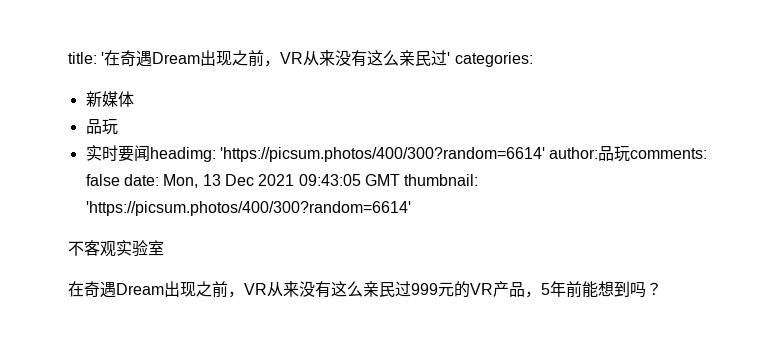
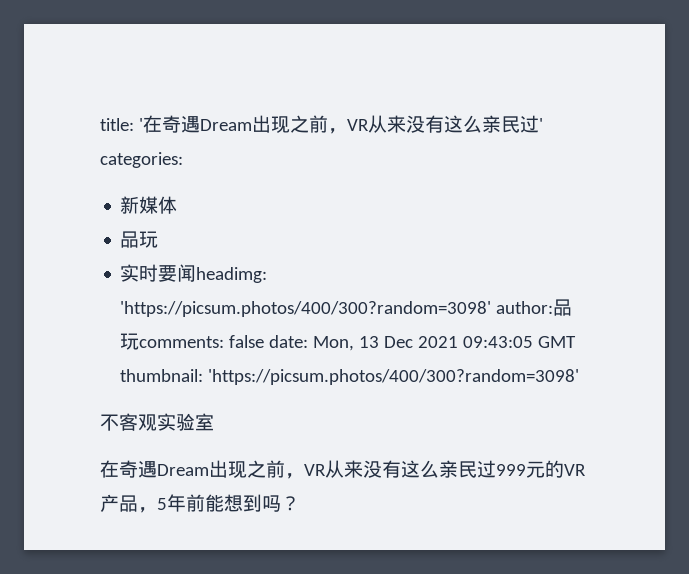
- 实时要闻headimg: 'https://picsum.photos/400/300?random=6614' author:品玩comments: false date: Mon, 13 Dec 2021 09:43:05 GMT thumbnail: 'https://picsum.photos/400/300?random=6614'
+ 实时要闻headimg: 'https://picsum.photos/400/300?random=3098' author:品玩comments: false date: Mon, 13 Dec 2021 09:43:05 GMT thumbnail: 'https://picsum.photos/400/300?random=3098'

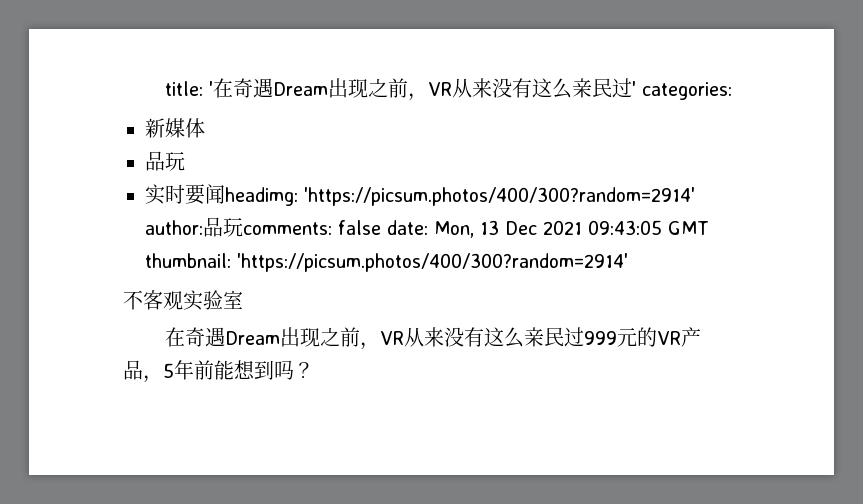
- 实时要闻headimg: 'https://picsum.photos/400/300?random=3098' author:品玩comments: false date: Mon, 13 Dec 2021 09:43:05 GMT thumbnail: 'https://picsum.photos/400/300?random=3098'
+ 实时要闻headimg: 'https://picsum.photos/400/300?random=2914' author:品玩comments: false date: Mon, 13 Dec 2021 09:43:05 GMT thumbnail: 'https://picsum.photos/400/300?random=2914'

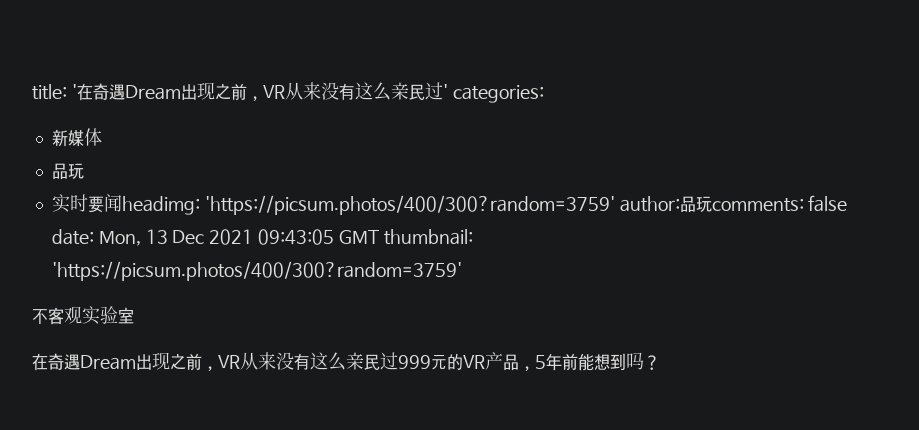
- 实时要闻headimg: 'https://picsum.photos/400/300?random=2914' author:品玩comments: false date: Mon, 13 Dec 2021 09:43:05 GMT thumbnail: 'https://picsum.photos/400/300?random=2914'
+ 实时要闻headimg: 'https://picsum.photos/400/300?random=3759' author:品玩comments: false date: Mon, 13 Dec 2021 09:43:05 GMT thumbnail: 'https://picsum.photos/400/300?random=3759'

